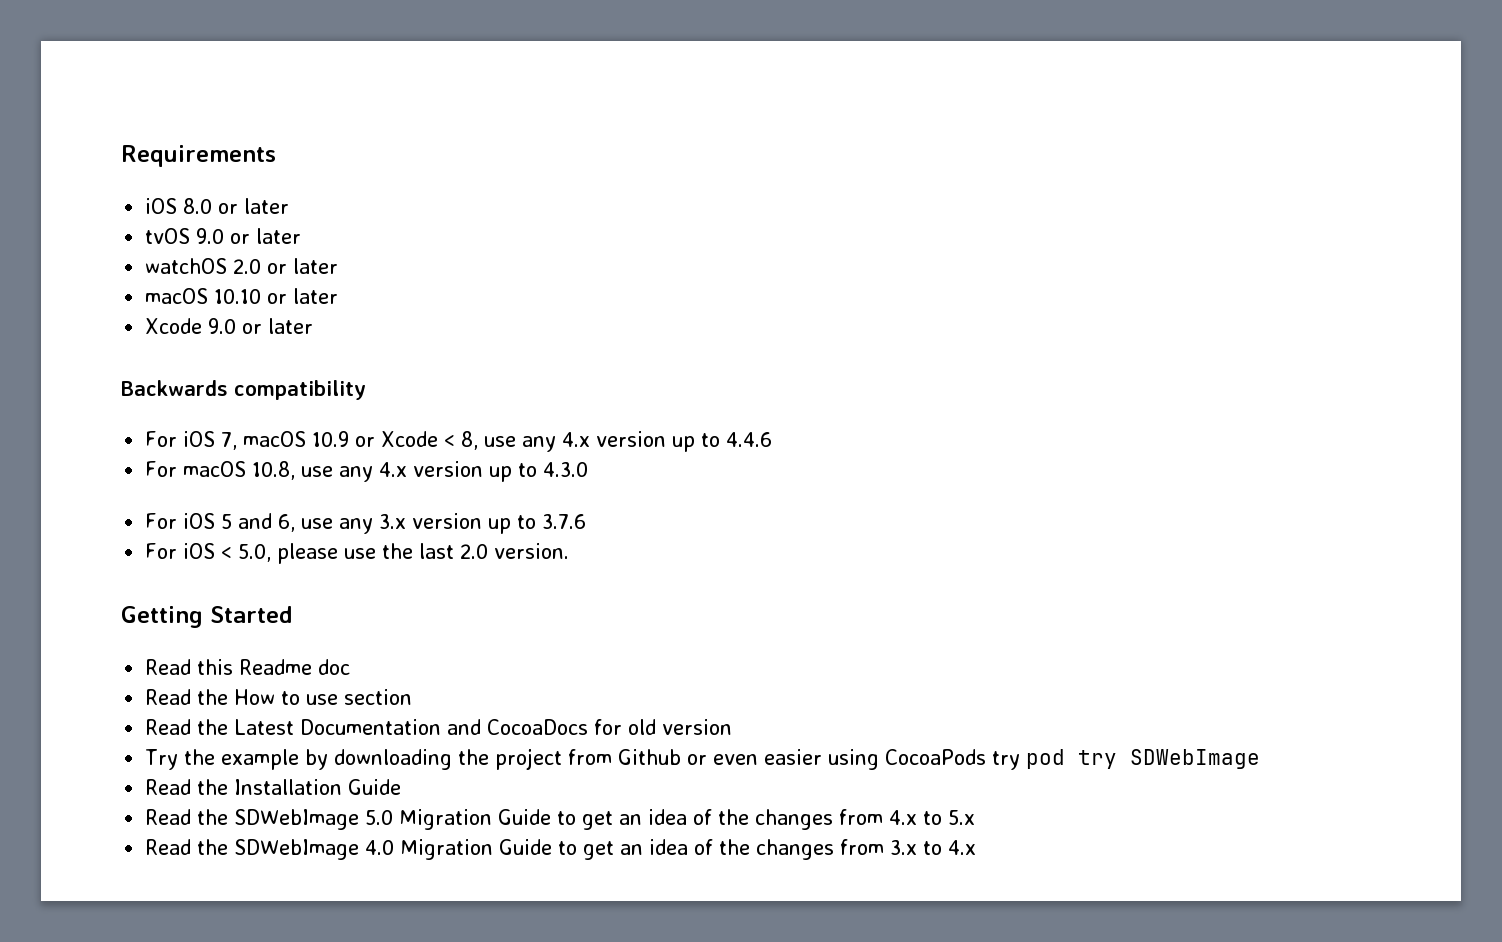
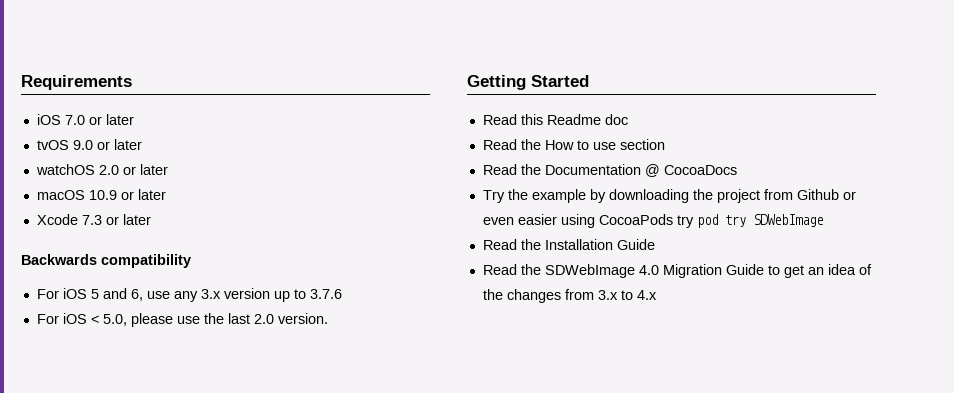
- iOS 8.0 or later
+ iOS 7.0 or later
- macOS 10.10 or later
+ macOS 10.9 or later
- Xcode 9.0 or later
+ Xcode 7.3 or later
- For iOS 7, macOS 10.9 or Xcode < 8, use any 4.x version up to 4.4.6
- For macOS 10.8, use any 4.x version up to 4.3.0
- Read the Latest Documentation and CocoaDocs for old version
+ Read the Documentation @ CocoaDocs
- Read the SDWebImage 5.0 Migration Guide to get an idea of the changes from 4.x to 5.x

